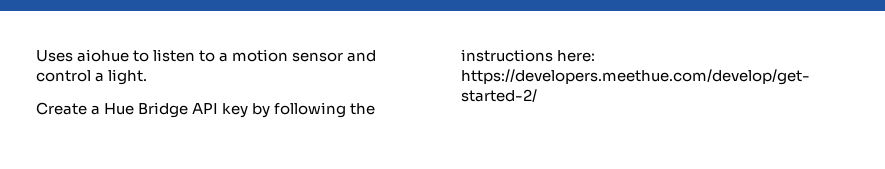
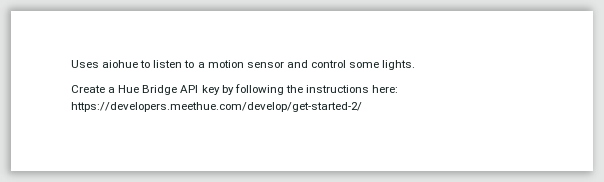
- Uses aiohue to listen to a motion sensor and control a light.
+ Uses aiohue to listen to a motion sensor and control some lights.

